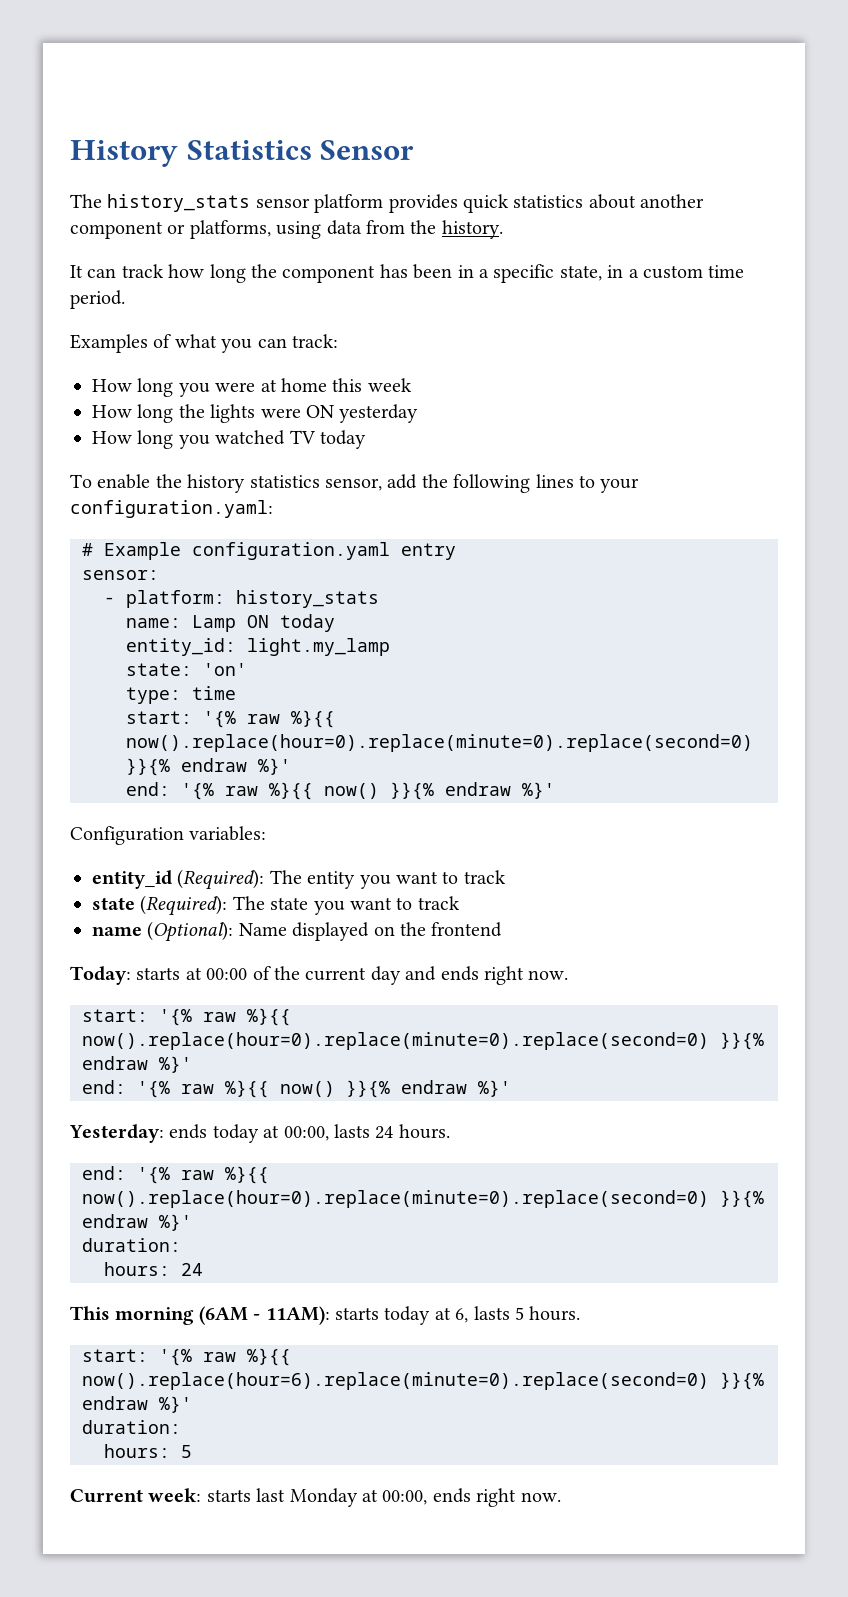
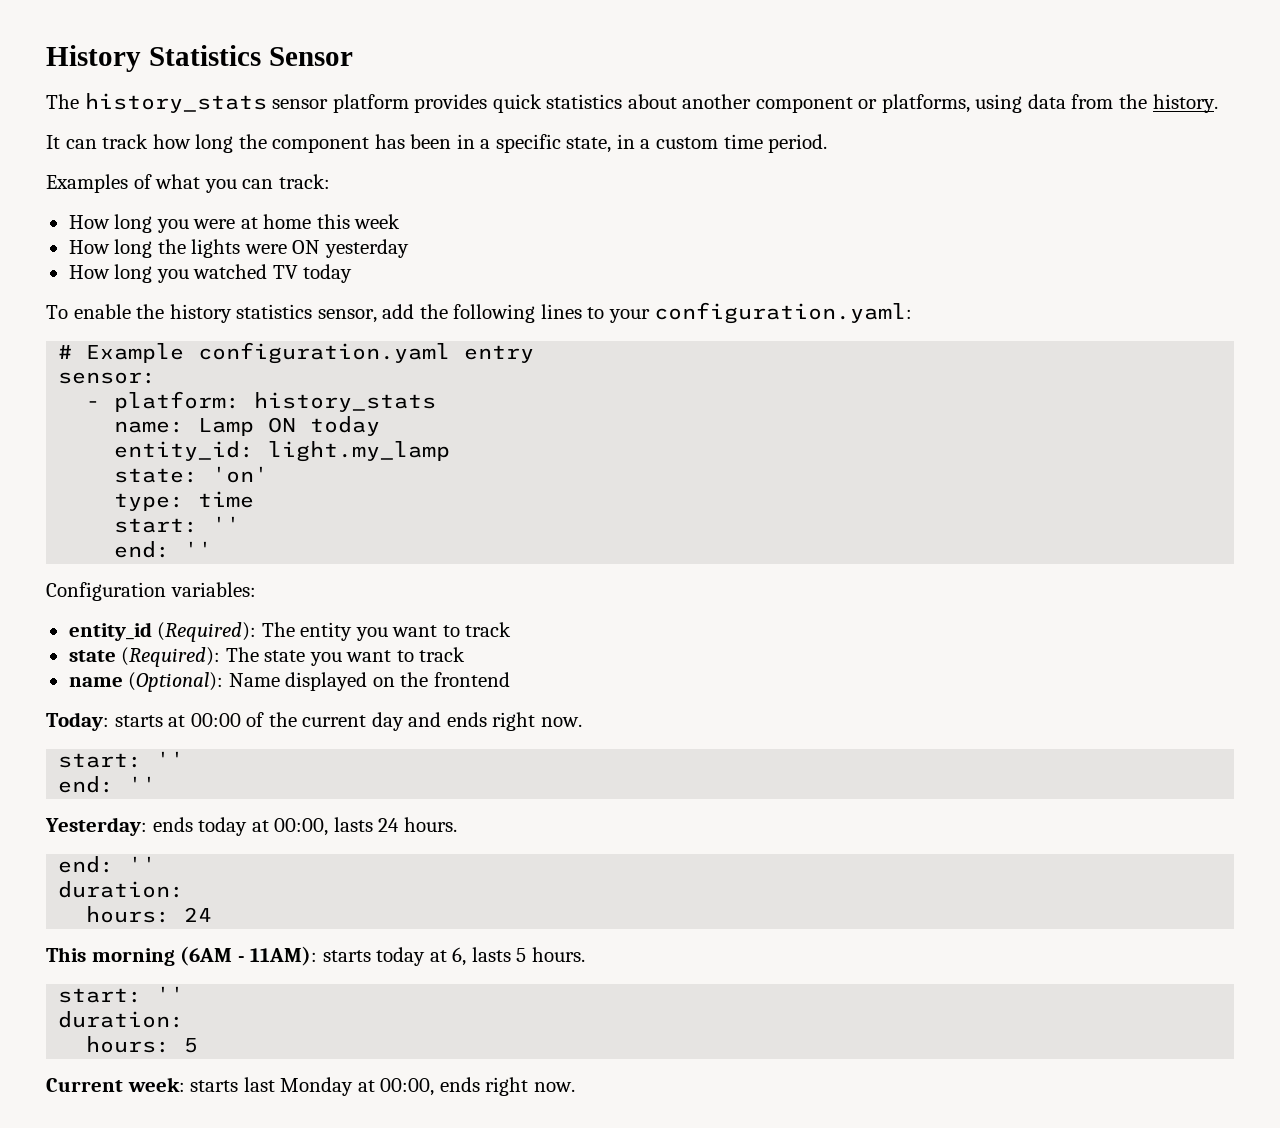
  type: time
- start: '{% raw %}{{ now().replace(hour=0).replace(minute=0).replace(second=0) }}{% endraw %}'
- end: '{% raw %}{{ now() }}{% endraw %}'
+ start: ''
+ end: ''
  Today: starts at 00:00 of the current day and ends right now.
- start: '{% raw %}{{ now().replace(hour=0).replace(minute=0).replace(second=0) }}{% endraw %}'
- end: '{% raw %}{{ now() }}{% endraw %}'
+ start: ''
+ end: ''
  Yesterday: ends today at 00:00, lasts 24 hours.
- end: '{% raw %}{{ now().replace(hour=0).replace(minute=0).replace(second=0) }}{% endraw %}'
+ end: ''
  This morning (6AM - 11AM): starts today at 6, lasts 5 hours.
- start: '{% raw %}{{ now().replace(hour=6).replace(minute=0).replace(second=0) }}{% endraw %}'
+ start: ''

